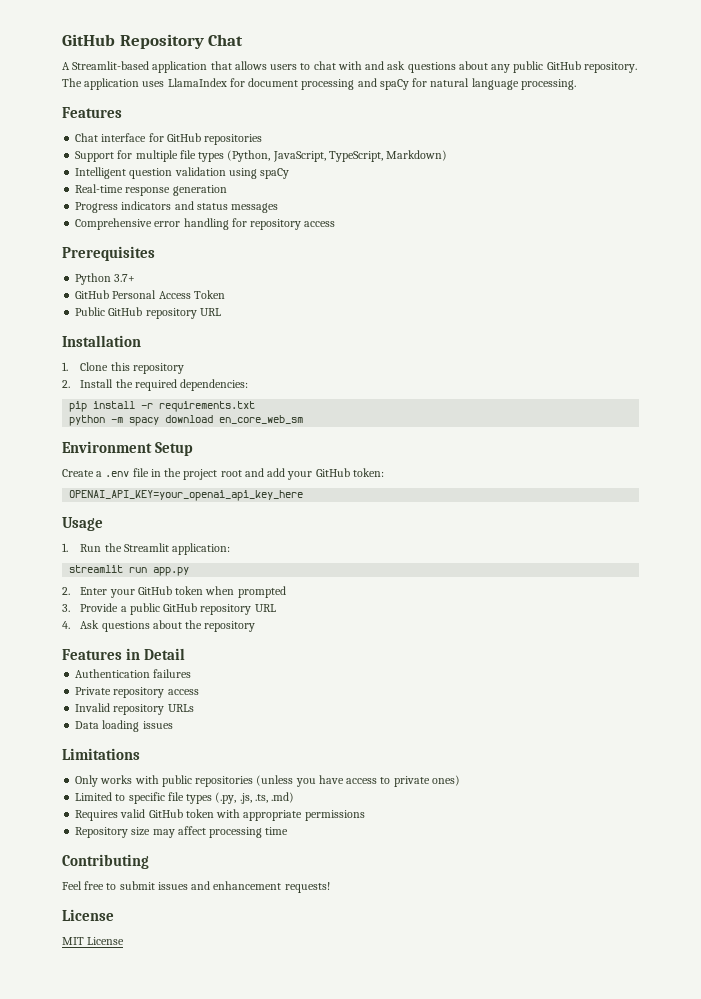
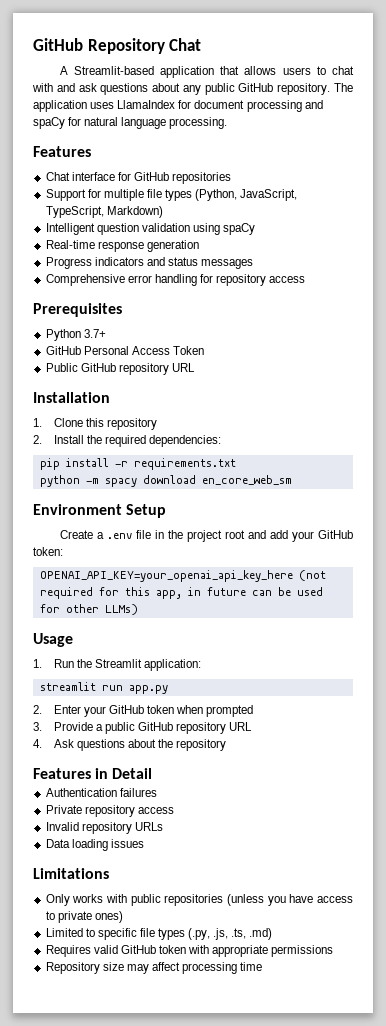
- OPENAI_API_KEY=your_openai_api_key_here
+ OPENAI_API_KEY=your_openai_api_key_here (not required for this app, in future can be used for other LLMs)
- Contributing
- Feel free to submit issues and enhancement requests!
- License
- MIT License

